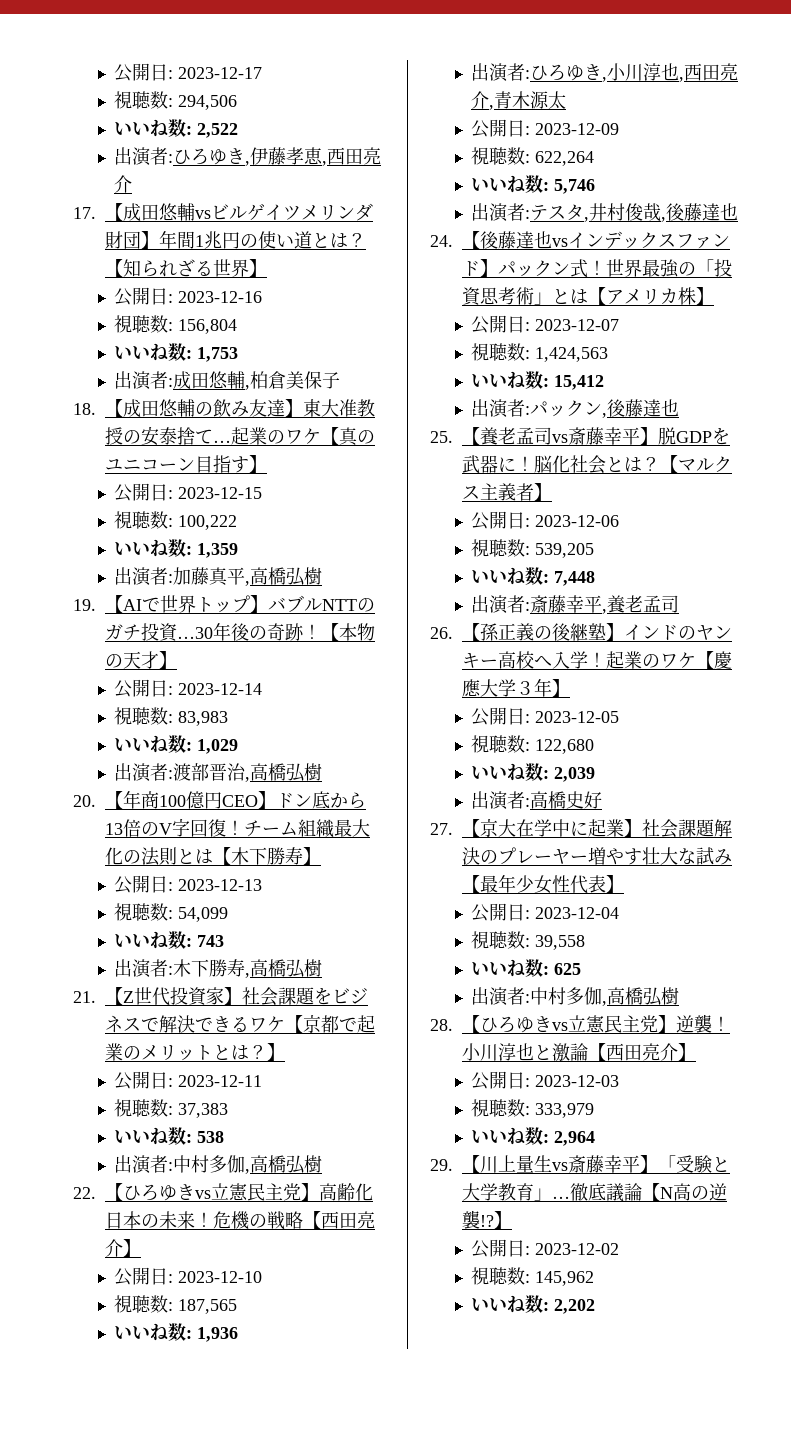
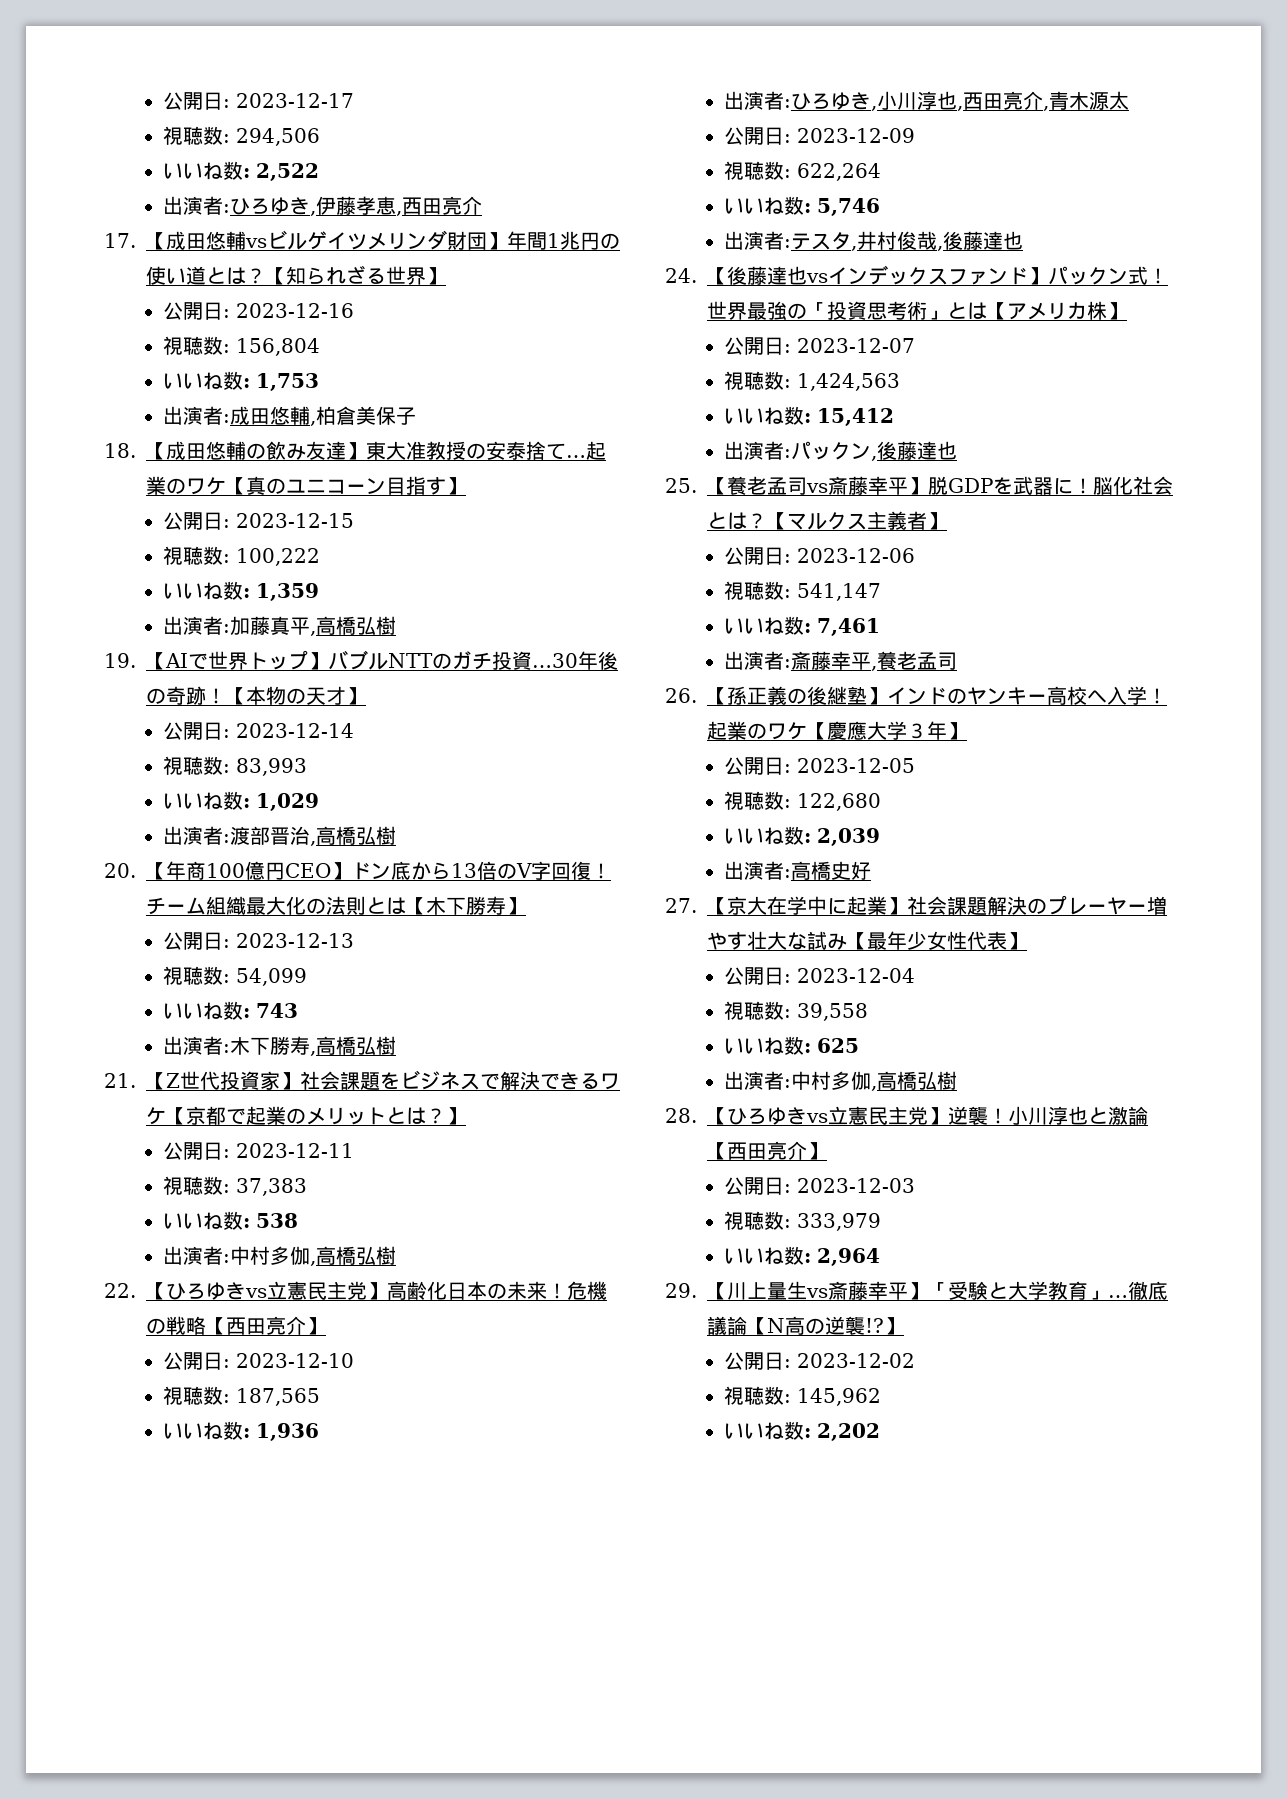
- 視聴数: 83,983
+ 視聴数: 83,993
- 視聴数: 539,205
- いいね数: 7,448
+ 視聴数: 541,147
+ いいね数: 7,461

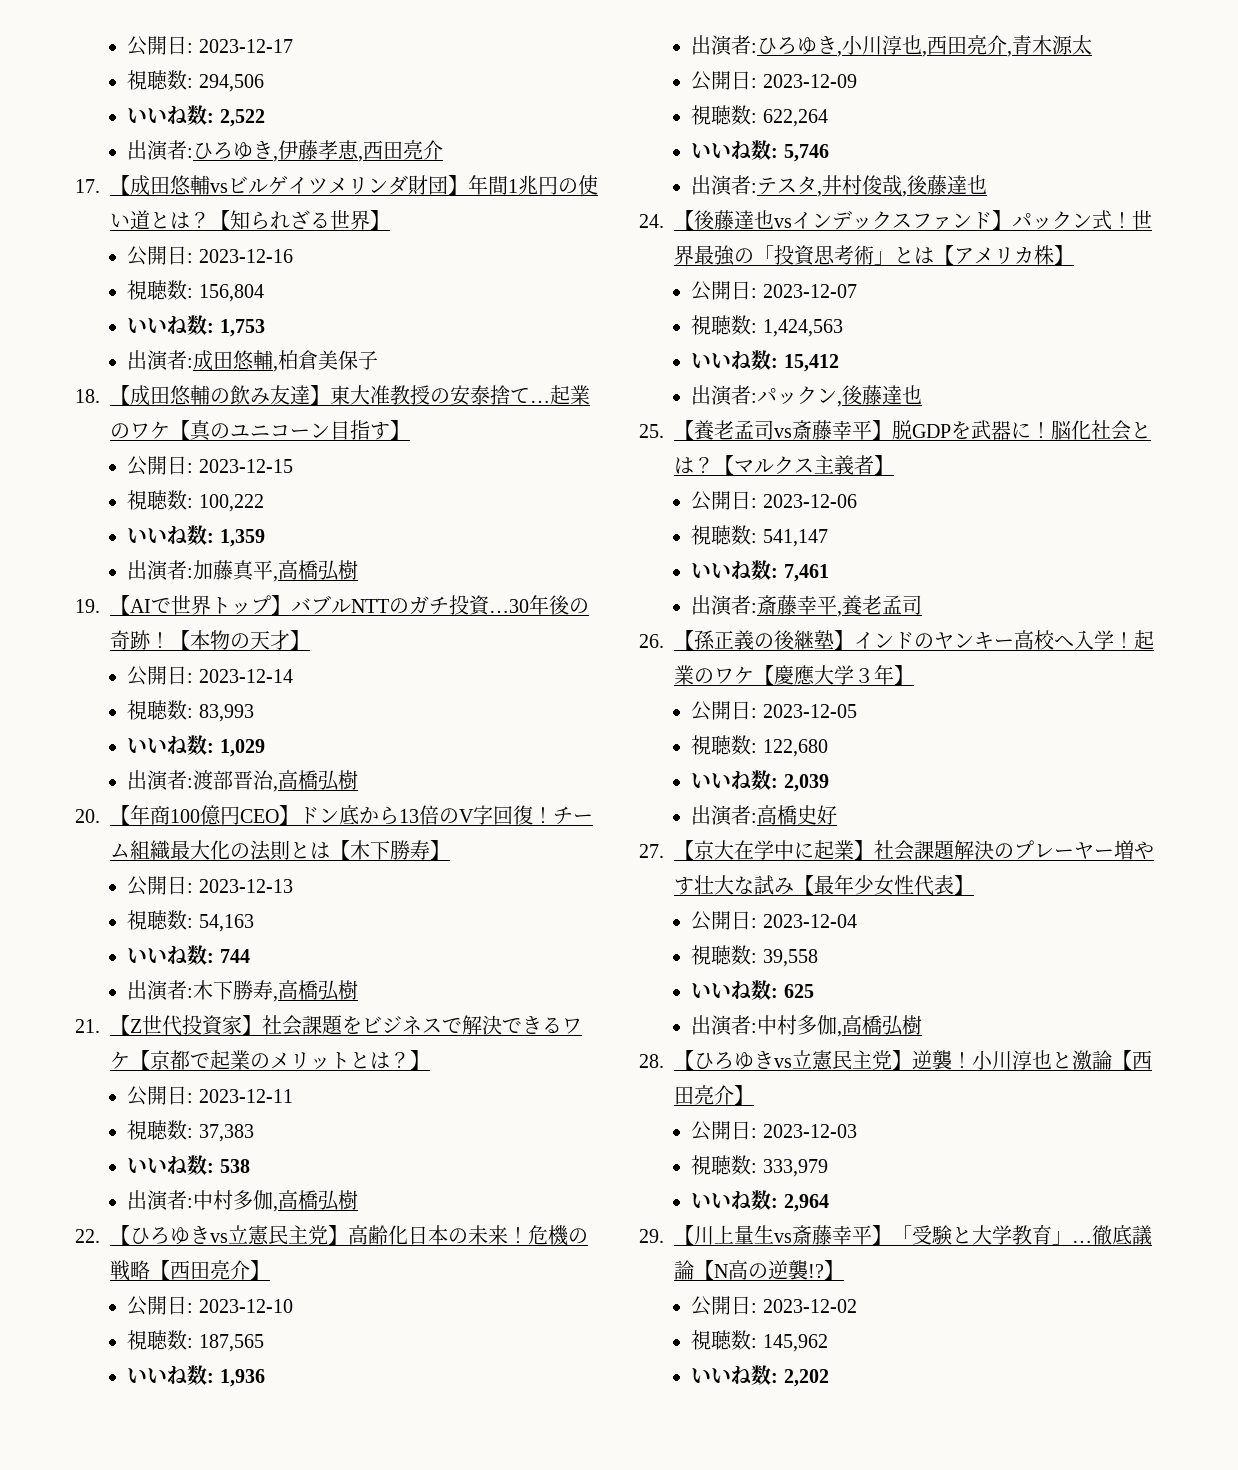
- 視聴数: 54,099
- いいね数: 743
+ 視聴数: 54,163
+ いいね数: 744

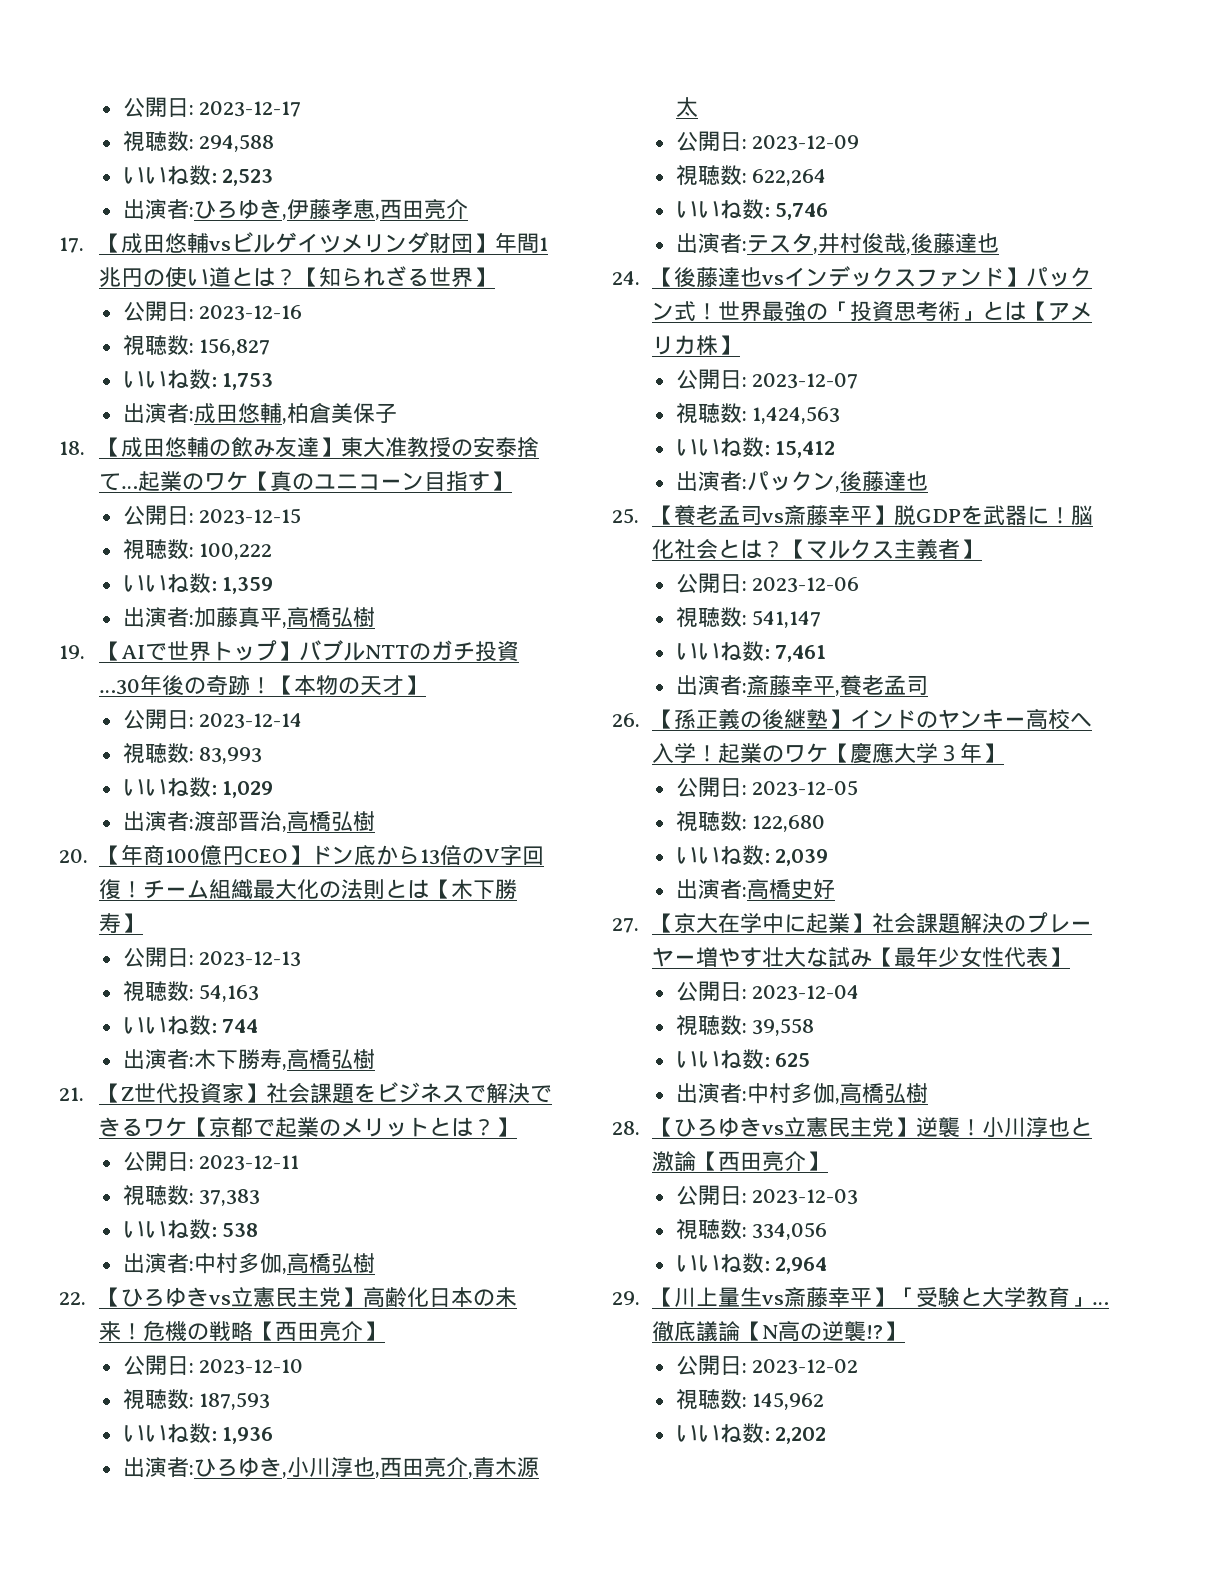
- 視聴数: 294,506
- いいね数: 2,522
+ 視聴数: 294,588
+ いいね数: 2,523
- 視聴数: 156,804
+ 視聴数: 156,827
- 視聴数: 187,565
+ 視聴数: 187,593
- 視聴数: 333,979
+ 視聴数: 334,056

